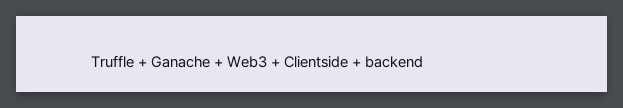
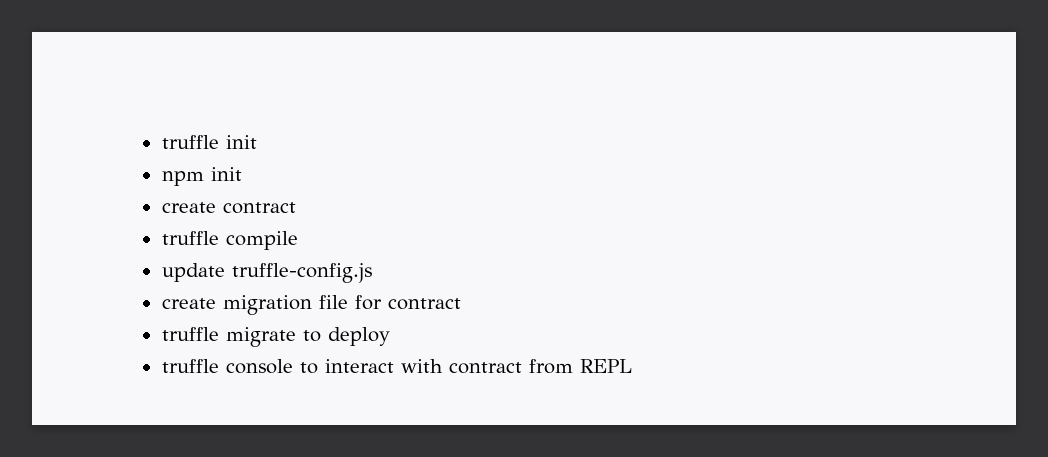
- Truffle + Ganache + Web3 + Clientside + backend
+ truffle init
+ npm init
+ create contract
+ truffle compile
+ update truffle-config.js
+ create migration file for contract
+ truffle migrate to deploy
+ truffle console to interact with contract from REPL

